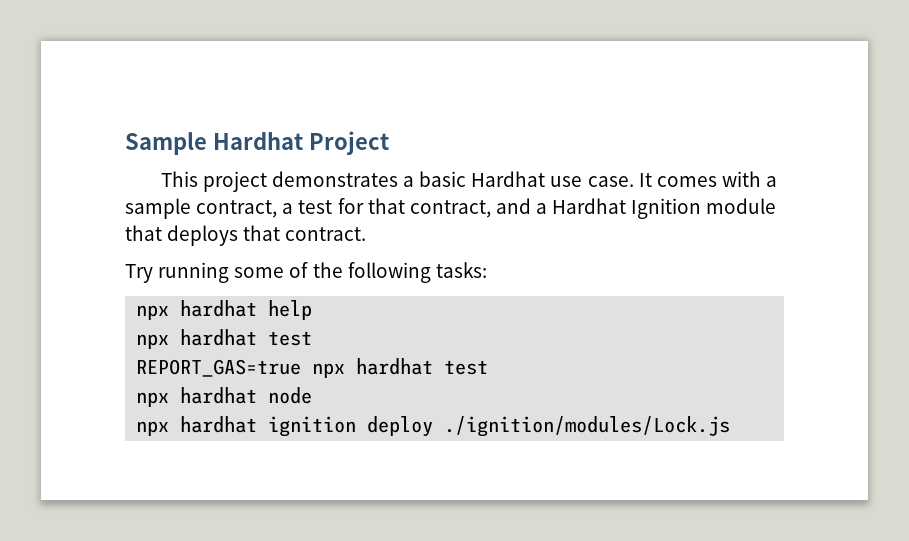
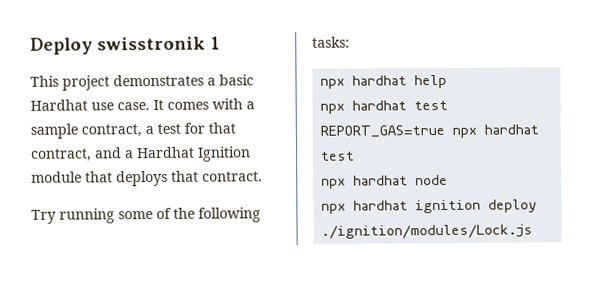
- Sample Hardhat Project
+ Deploy swisstronik 1

